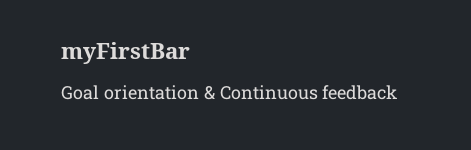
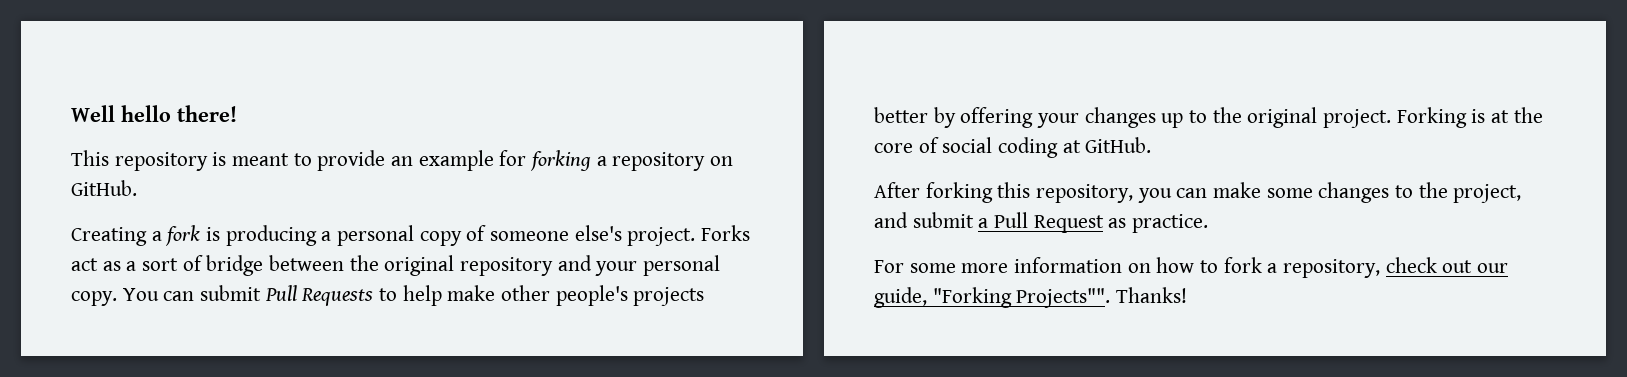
- myFirstBar
- Goal orientation & Continuous feedback
+ Well hello there!
+ This repository is meant to provide an example for forking a repository on GitHub.
+ Creating a fork is producing a personal copy of someone else's project. Forks act as a sort of bridge between the original repository and your personal copy. You can submit Pull Requests to help make other people's projects better by offering your changes up to the original project. Forking is at the core of social coding at GitHub.
+ After forking this repository, you can make some changes to the project, and submit a Pull Request as practice.
+ For some more information on how to fork a repository, check out our guide, "Forking Projects"". Thanks!

